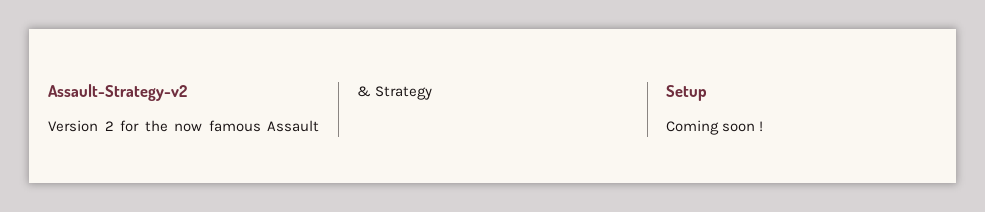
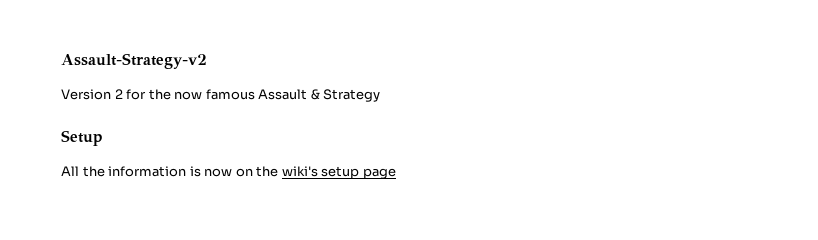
- Coming soon !
+ All the information is now on the wiki's setup page

